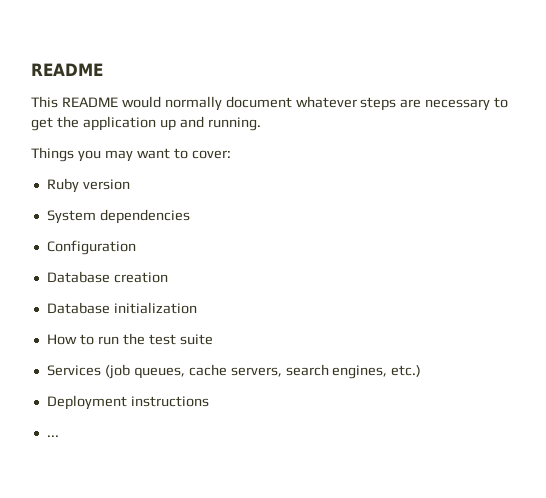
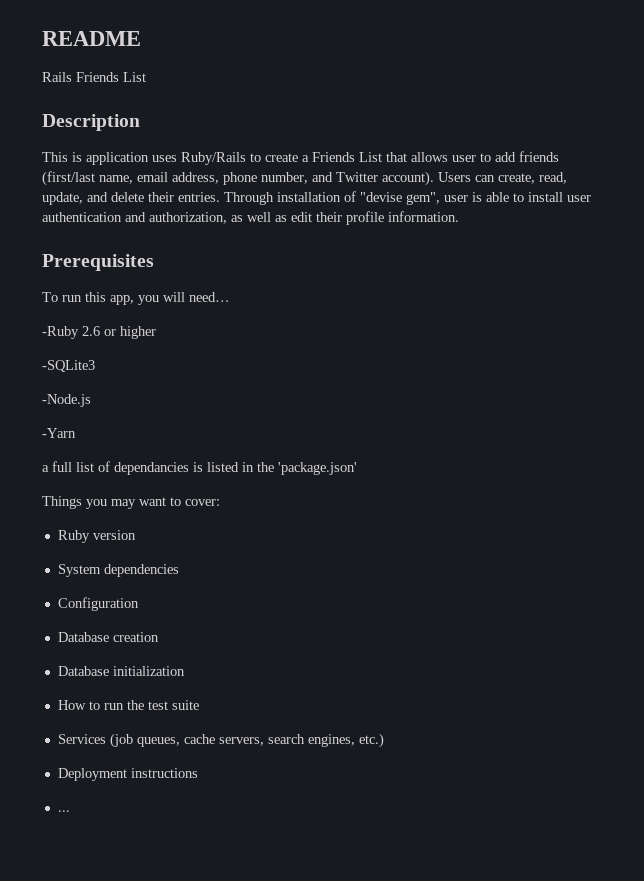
- This README would normally document whatever steps are necessary to get the application up and running.
+ Rails Friends List
+ Description
+ This is application uses Ruby/Rails to create a Friends List that allows user to add friends (first/last name, email address, phone number, and Twitter account). Users can create, read, update, and delete their entries. Through installation of "devise gem", user is able to install user authentication and authorization, as well as edit their profile information.
+ Prerequisites
+ To run this app, you will need…
+ -Ruby 2.6 or higher
+ -SQLite3
+ -Node.js
+ -Yarn
+ a full list of dependancies is listed in the 'package.json'

